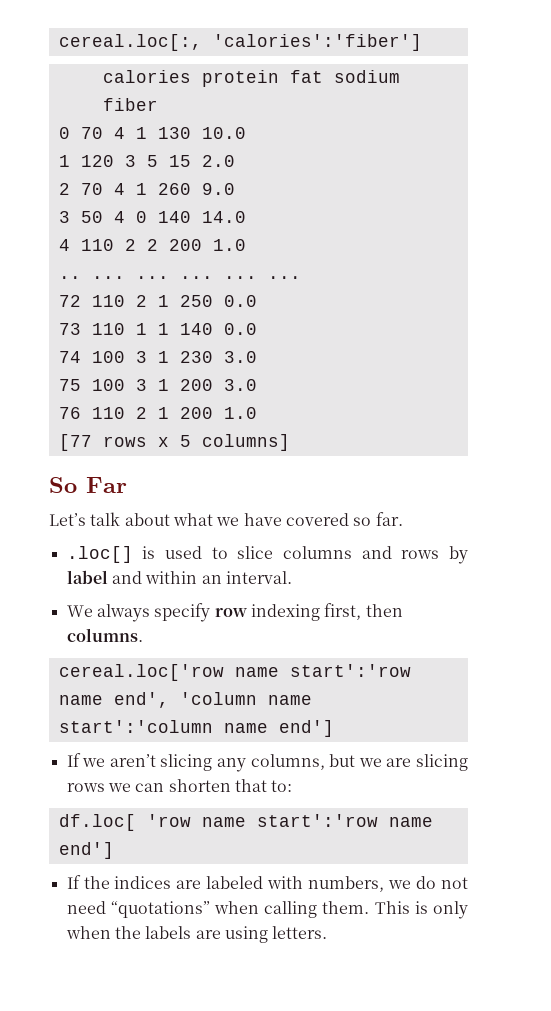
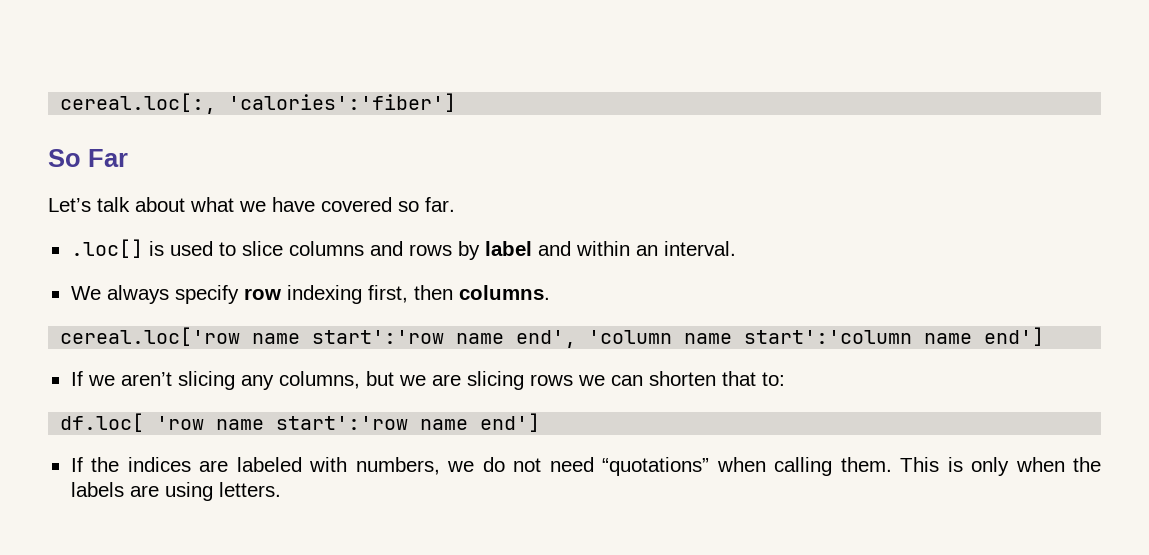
- calories protein fat sodium fiber
- 0 70 4 1 130 10.0
- 1 120 3 5 15 2.0
- 2 70 4 1 260 9.0
- 3 50 4 0 140 14.0
- 4 110 2 2 200 1.0
- .. ... ... ... ... ...
- 72 110 2 1 250 0.0
- 73 110 1 1 140 0.0
- 74 100 3 1 230 3.0
- 75 100 3 1 200 3.0
- 76 110 2 1 200 1.0
- [77 rows x 5 columns]

